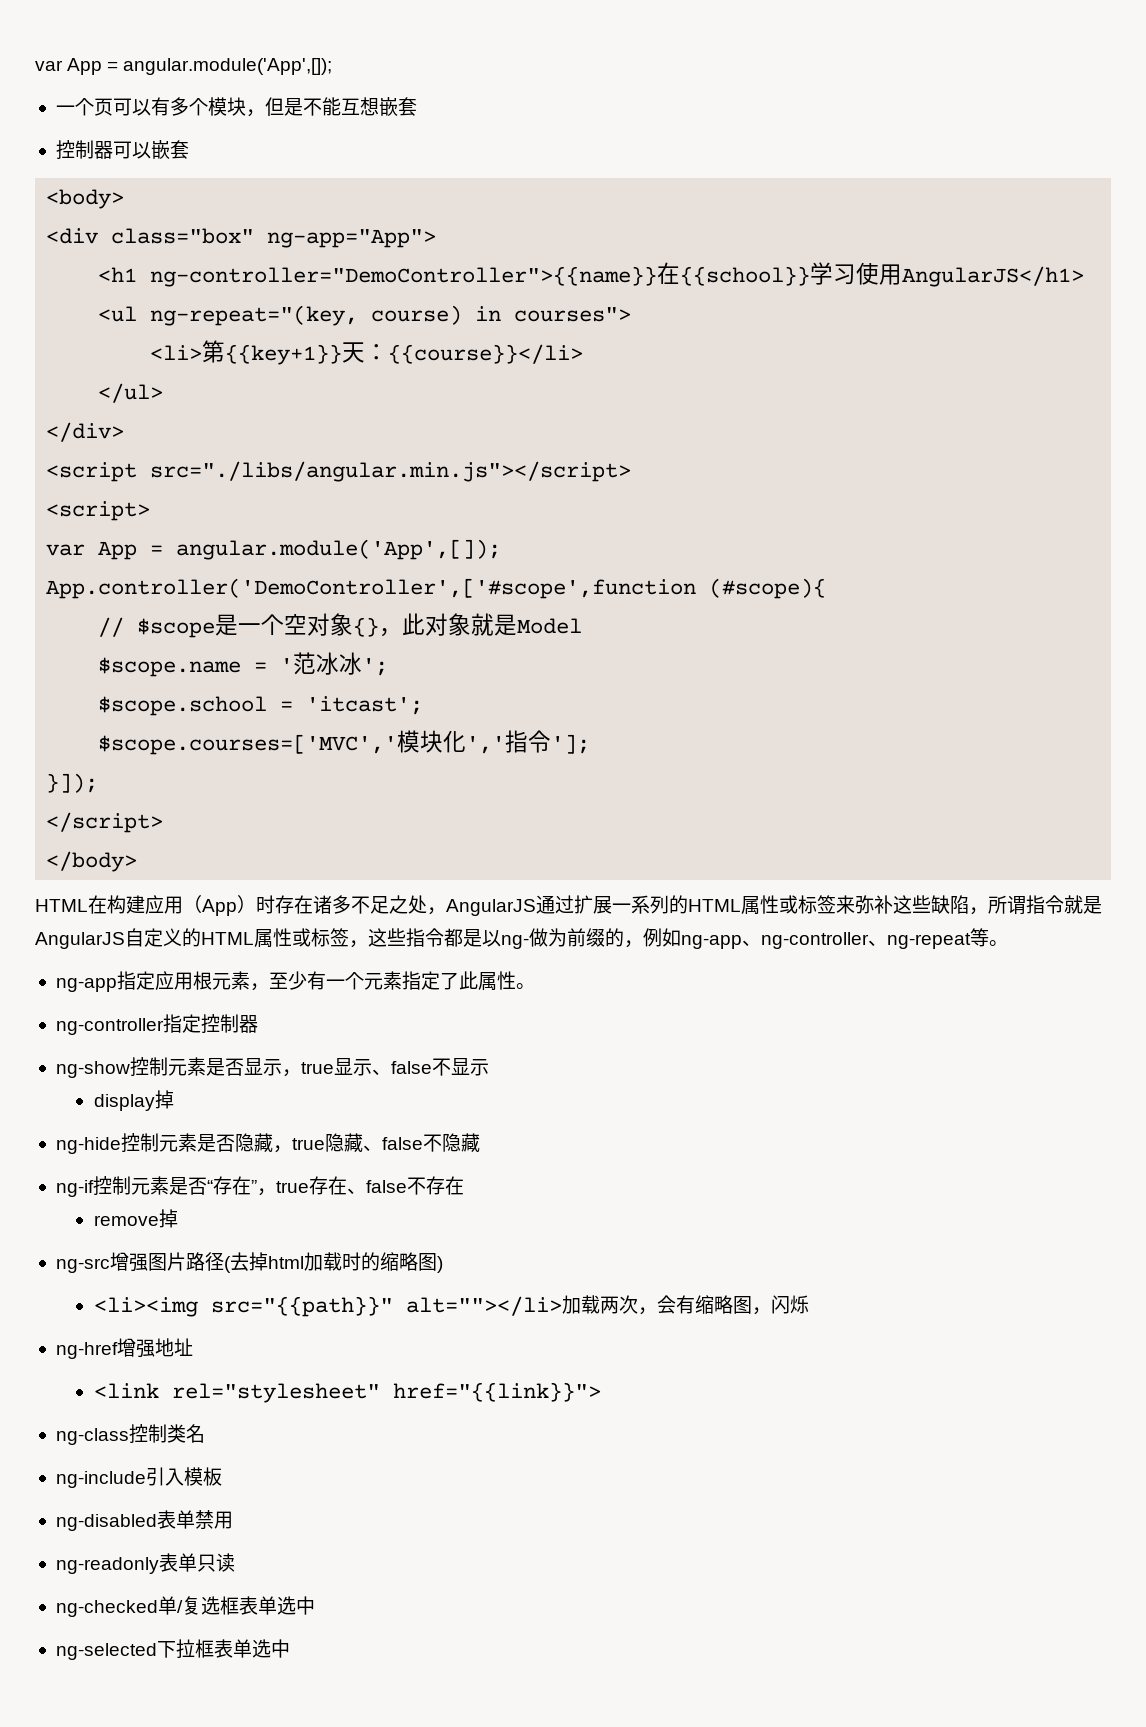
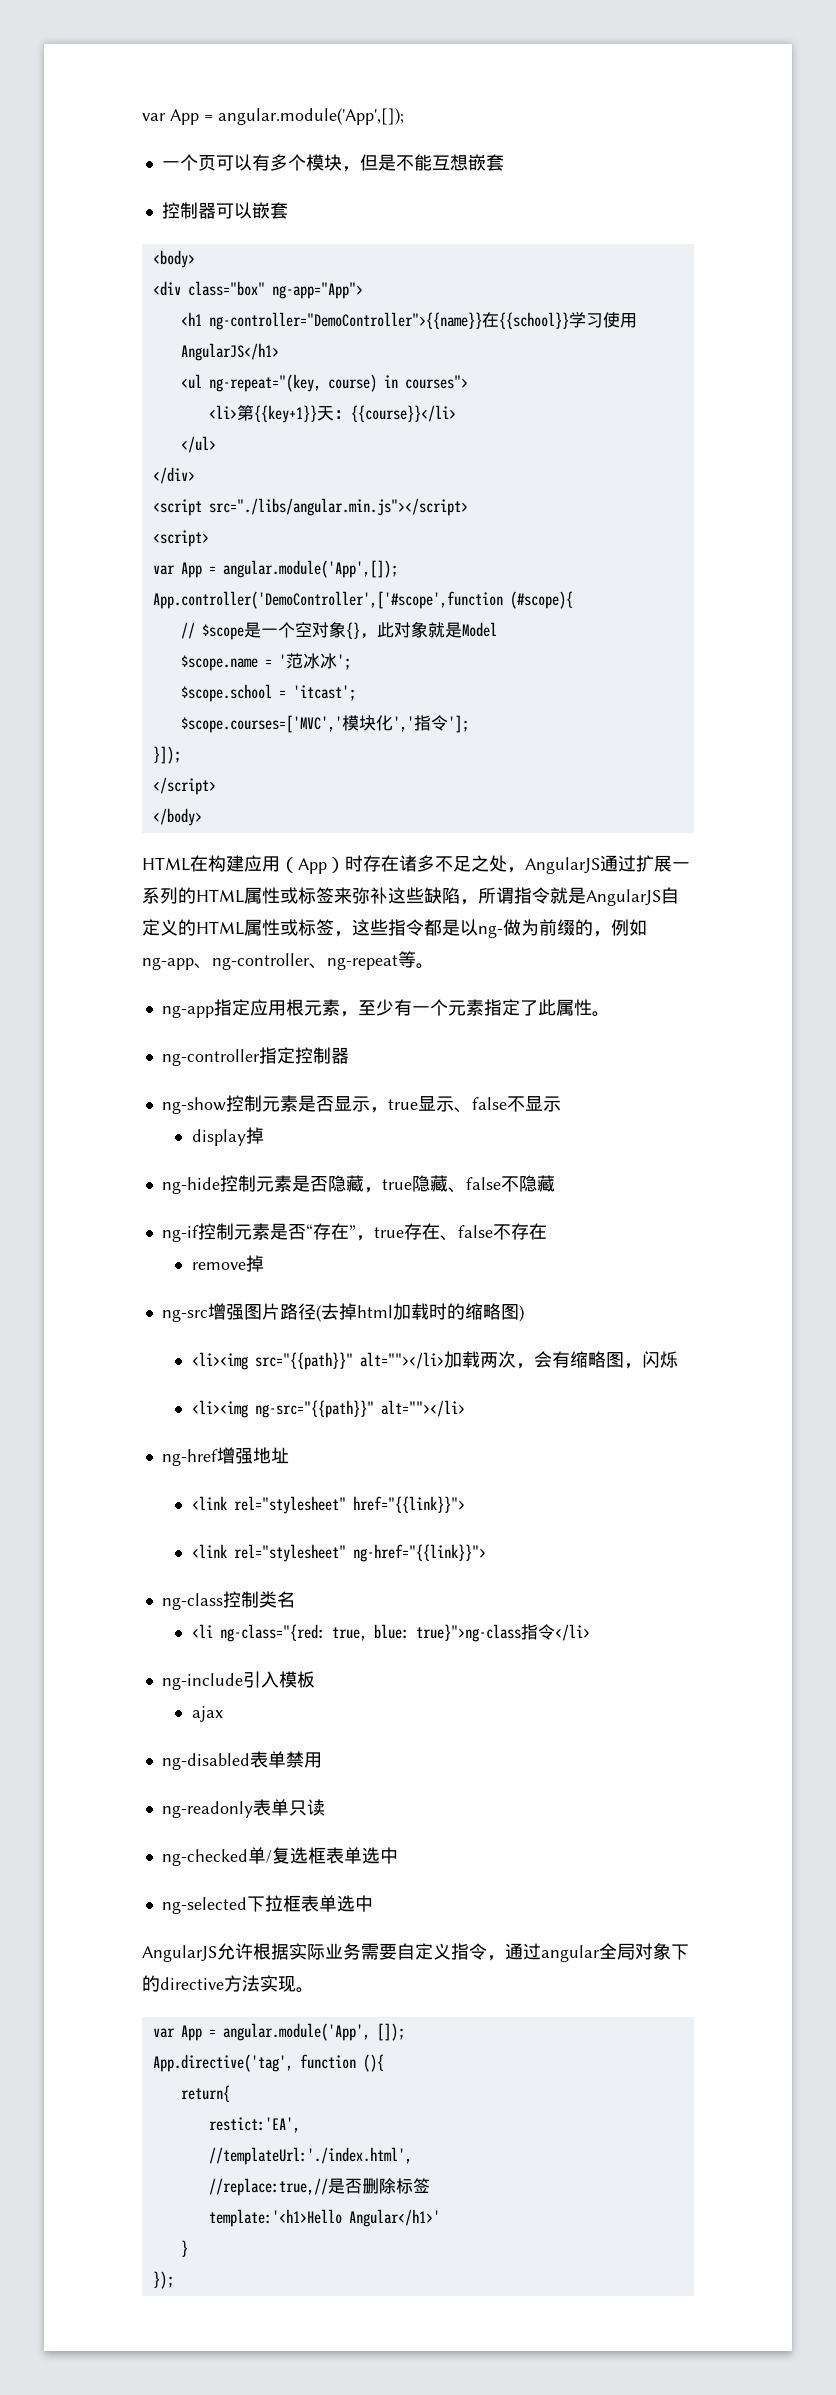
+ <li><img ng-src="{{path}}" alt=""></li>
+ <link rel="stylesheet" ng-href="{{link}}">
+ <li ng-class="{red: true, blue: true}">ng-class指令</li>
+ ajax
+ AngularJS允许根据实际业务需要自定义指令，通过angular全局对象下的directive方法实现。
+ var App = angular.module('App', []);
+ App.directive('tag', function (){
+ return{
+ restict:'EA',
+ //templateUrl:'./index.html',
+ //replace:true,//是否删除标签
+ template:'<h1>Hello Angular</h1>'
+ }
+ });

